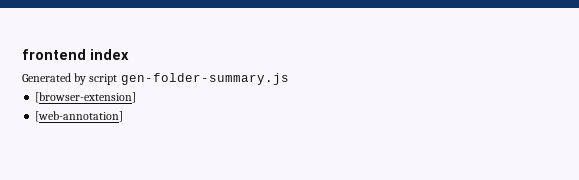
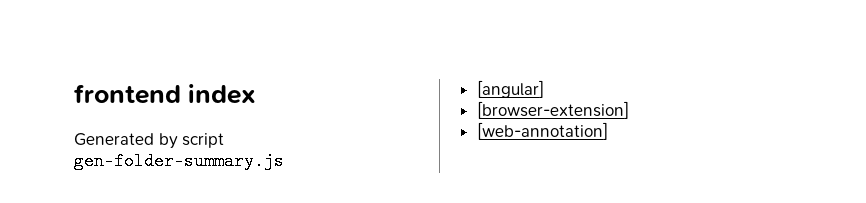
+ [angular]

